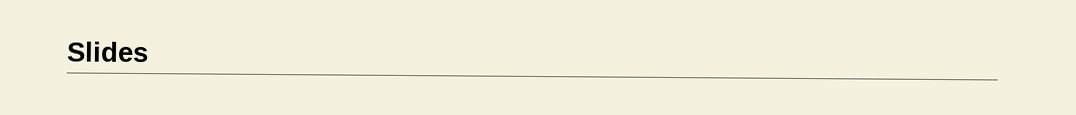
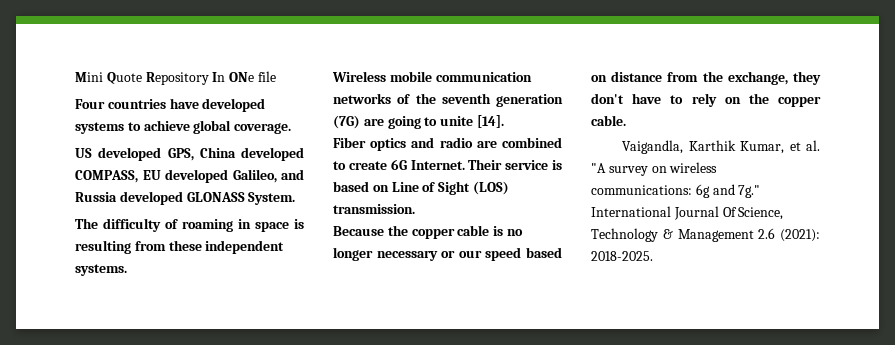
- Slides
+ Mini Quote Repository In ONe file
+ Four countries have developed systems to achieve global coverage.
+ US developed GPS, China developed COMPASS, EU developed Galileo, and Russia developed GLONASS System.
+ The difficulty of roaming in space is resulting from these independent systems.
+ Wireless mobile communication networks of the seventh generation (7G) are going to unite [14].
+ Fiber optics and radio are combined to create 6G Internet. Their service is based on Line of Sight (LOS) transmission.
+ Because the copper cable is no longer necessary or our speed based on distance from the exchange, they don't have to rely on the copper cable.
+ Vaigandla, Karthik Kumar, et al. "A survey on wireless communications: 6g and 7g." International Journal Of Science, Technology & Management 2.6 (2021): 2018-2025.

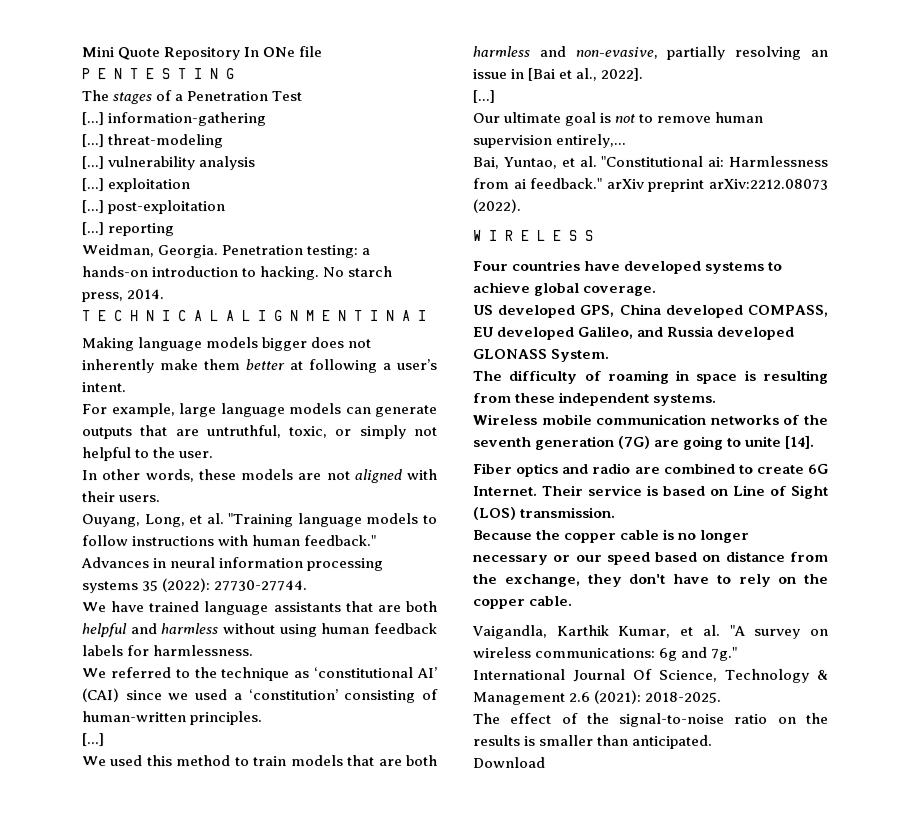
+ P E N T E S T I N G
+ The stages of a Penetration Test
+ [...] information-gathering
+ [...] threat-modeling
+ [...] vulnerability analysis
+ [...] exploitation
+ [...] post-exploitation
+ [...] reporting
+ Weidman, Georgia. Penetration testing: a hands-on introduction to hacking. No starch press, 2014.
+ T E C H N I C A L A L I G N M E N T I N A I
+ Making language models bigger does not inherently make them better at following a user’s intent.
+ For example, large language models can generate outputs that are untruthful, toxic, or simply not helpful to the user.
+ In other words, these models are not aligned with their users.
+ Ouyang, Long, et al. "Training language models to follow instructions with human feedback." Advances in neural information processing systems 35 (2022): 27730-27744.
+ We have trained language assistants that are both helpful and harmless without using human feedback labels for harmlessness.
+ We referred to the technique as ‘constitutional AI’ (CAI) since we used a ‘constitution’ consisting of human-written principles.
+ [...]
+ We used this method to train models that are both harmless and non-evasive, partially resolving an issue in [Bai et al., 2022].
+ [...]
+ Our ultimate goal is not to remove human supervision entirely,...
+ Bai, Yuntao, et al. "Constitutional ai: Harmlessness from ai feedback." arXiv preprint arXiv:2212.08073 (2022).
+ W I R E L E S S
+ The effect of the signal-to-noise ratio on the results is smaller than anticipated.
+ Download

